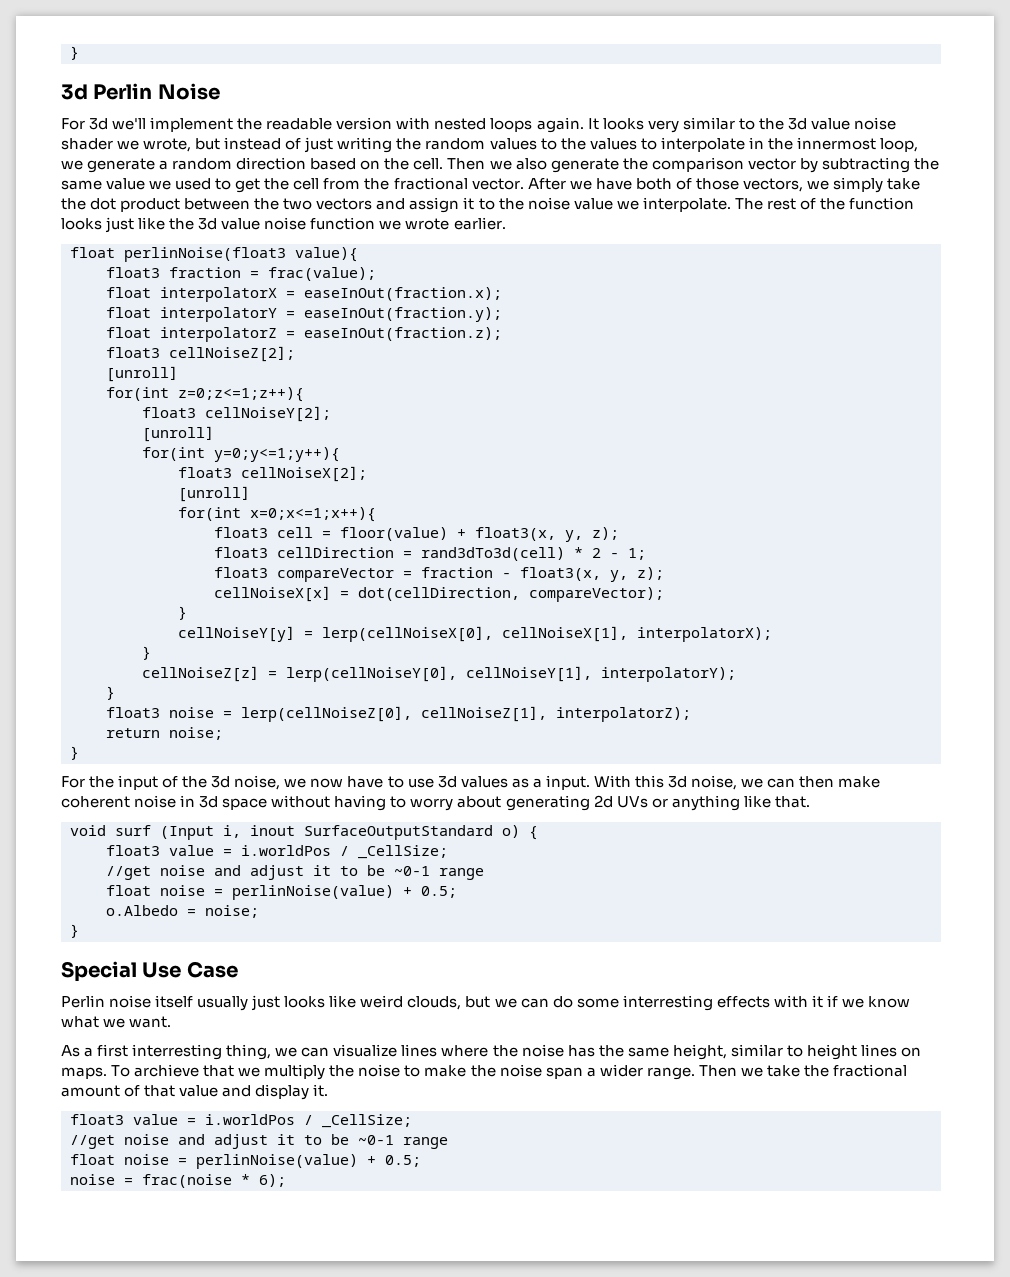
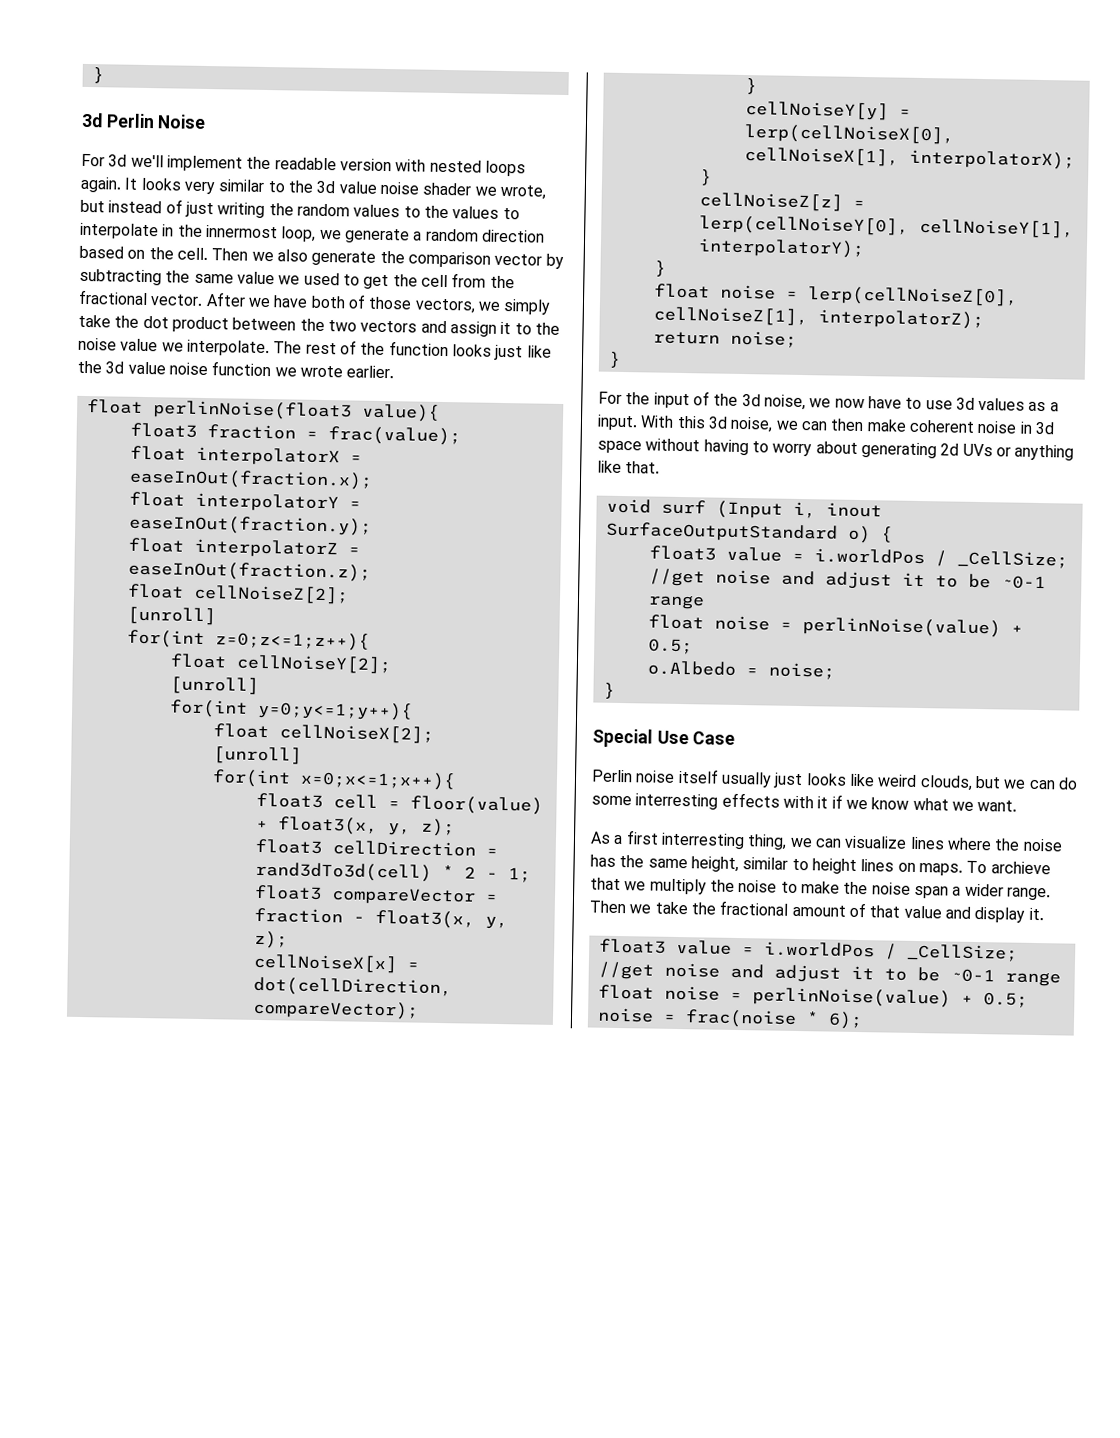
- float3 cellNoiseZ[2];
+ float cellNoiseZ[2];
- float3 cellNoiseY[2];
+ float cellNoiseY[2];
- float3 cellNoiseX[2];
+ float cellNoiseX[2];
- float3 noise = lerp(cellNoiseZ[0], cellNoiseZ[1], interpolatorZ);
+ float noise = lerp(cellNoiseZ[0], cellNoiseZ[1], interpolatorZ);

